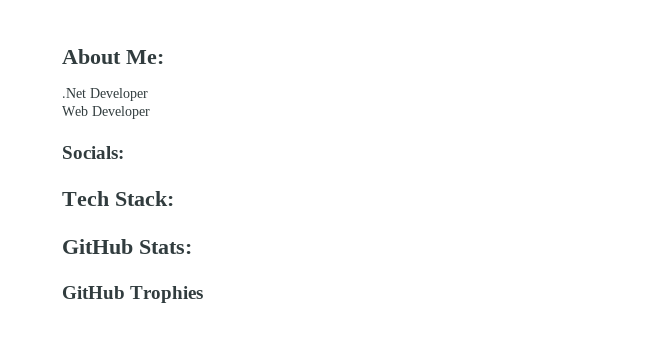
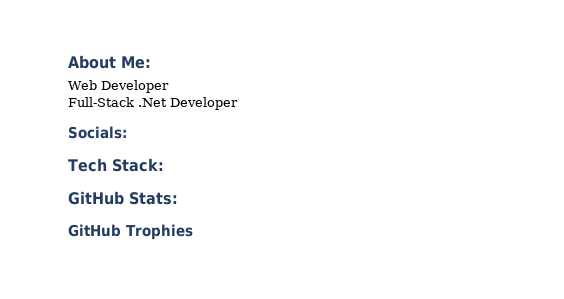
- .Net Developer
  Web Developer
+ Full-Stack .Net Developer

